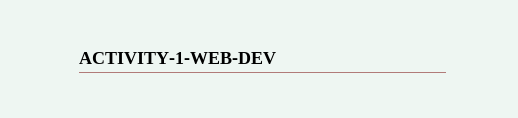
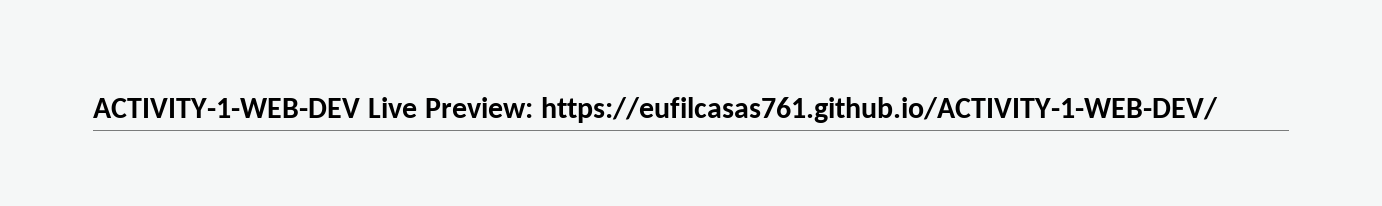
- ACTIVITY-1-WEB-DEV
+ ACTIVITY-1-WEB-DEV Live Preview: https://eufilcasas761.github.io/ACTIVITY-1-WEB-DEV/

